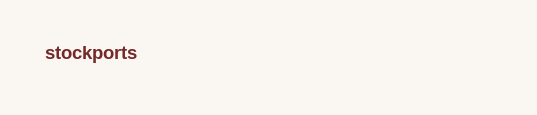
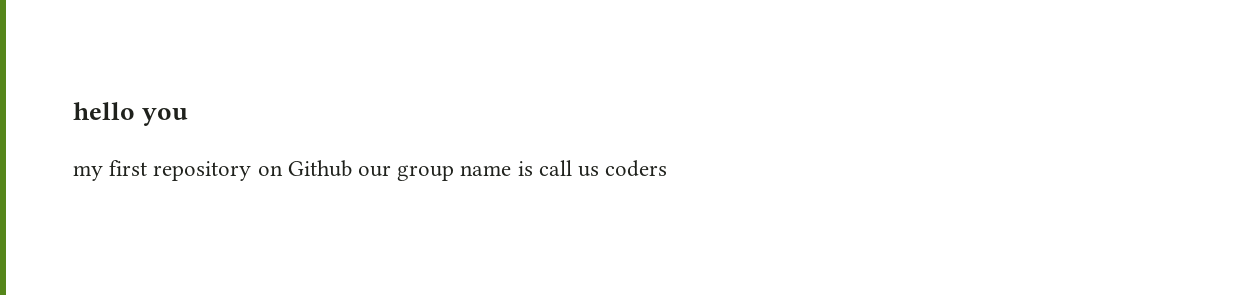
- stockports
+ hello you
+ my first repository on Github our group name is call us coders

